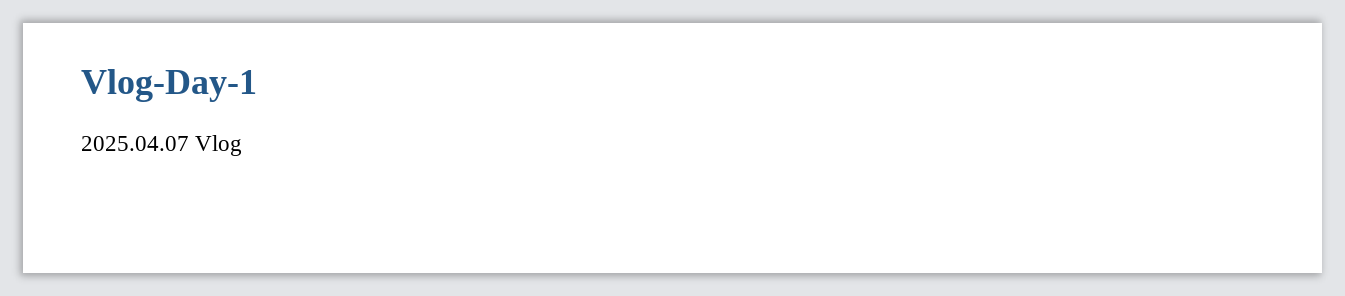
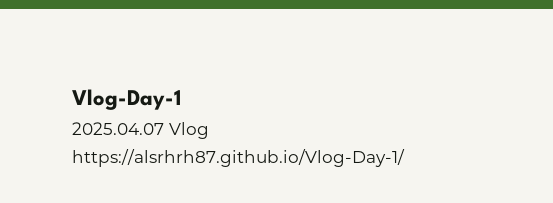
+ https://alsrhrh87.github.io/Vlog-Day-1/

